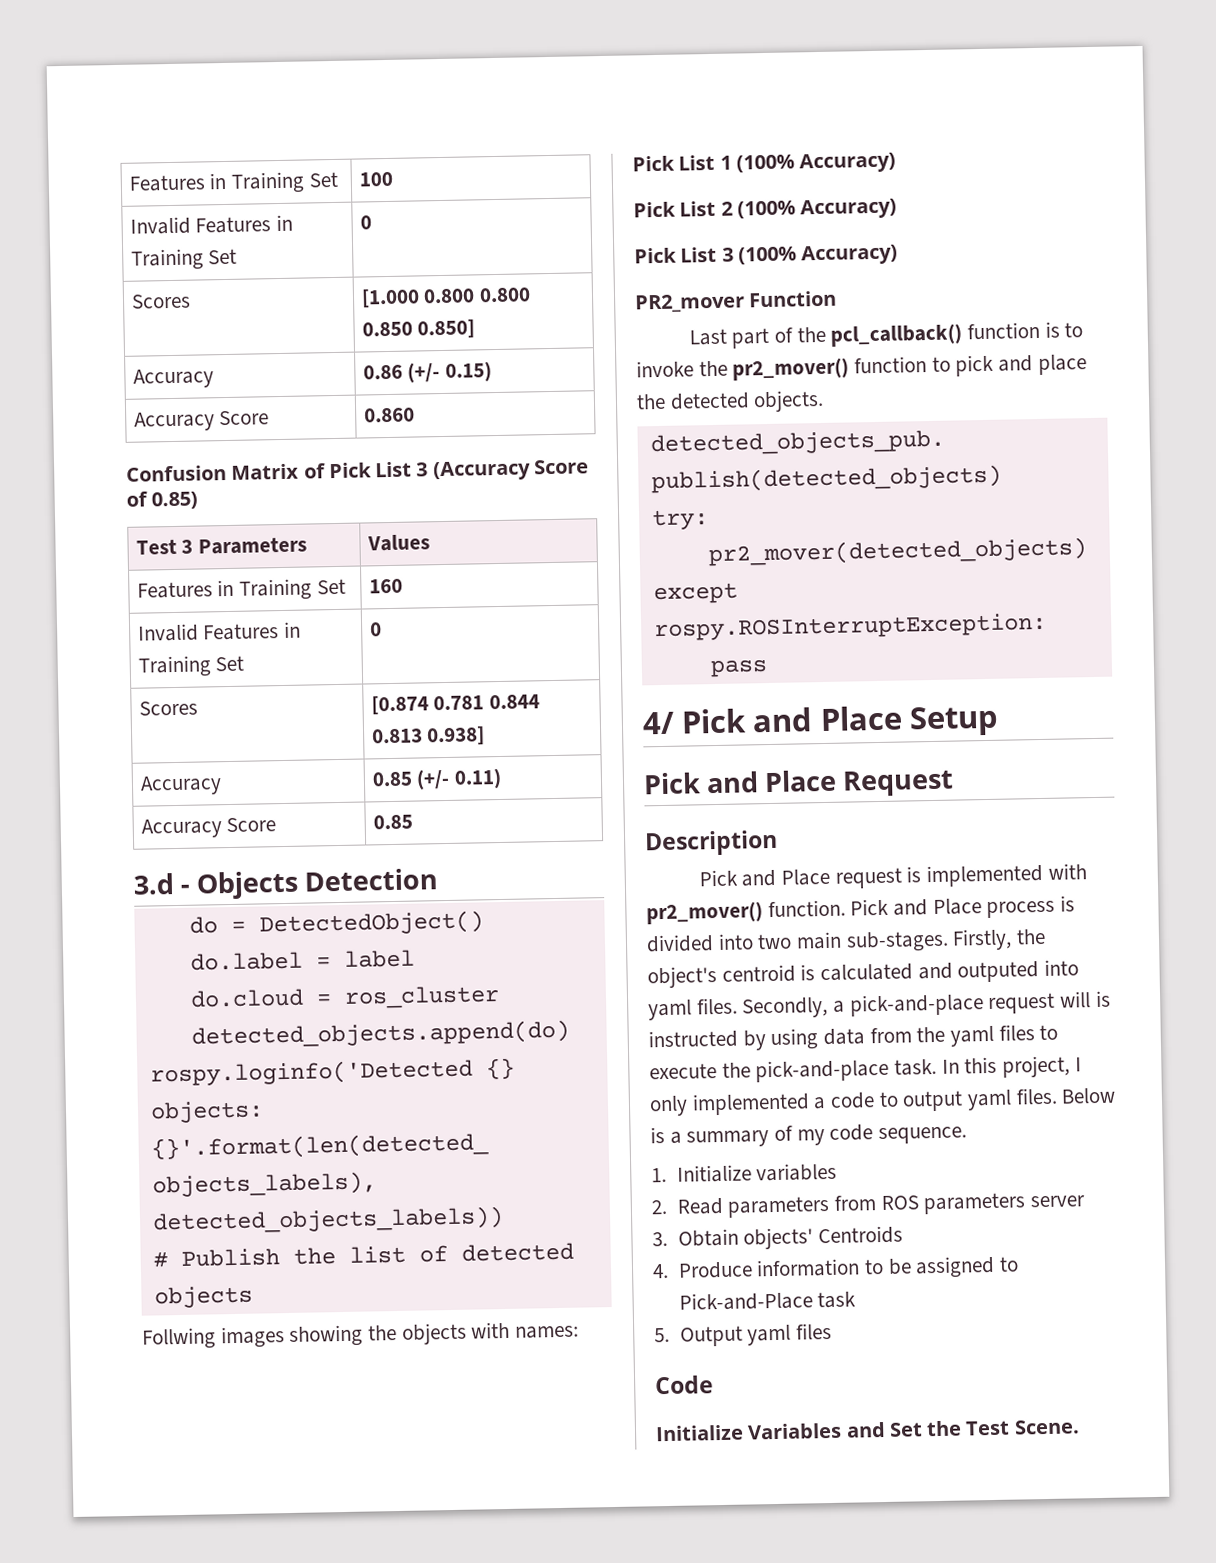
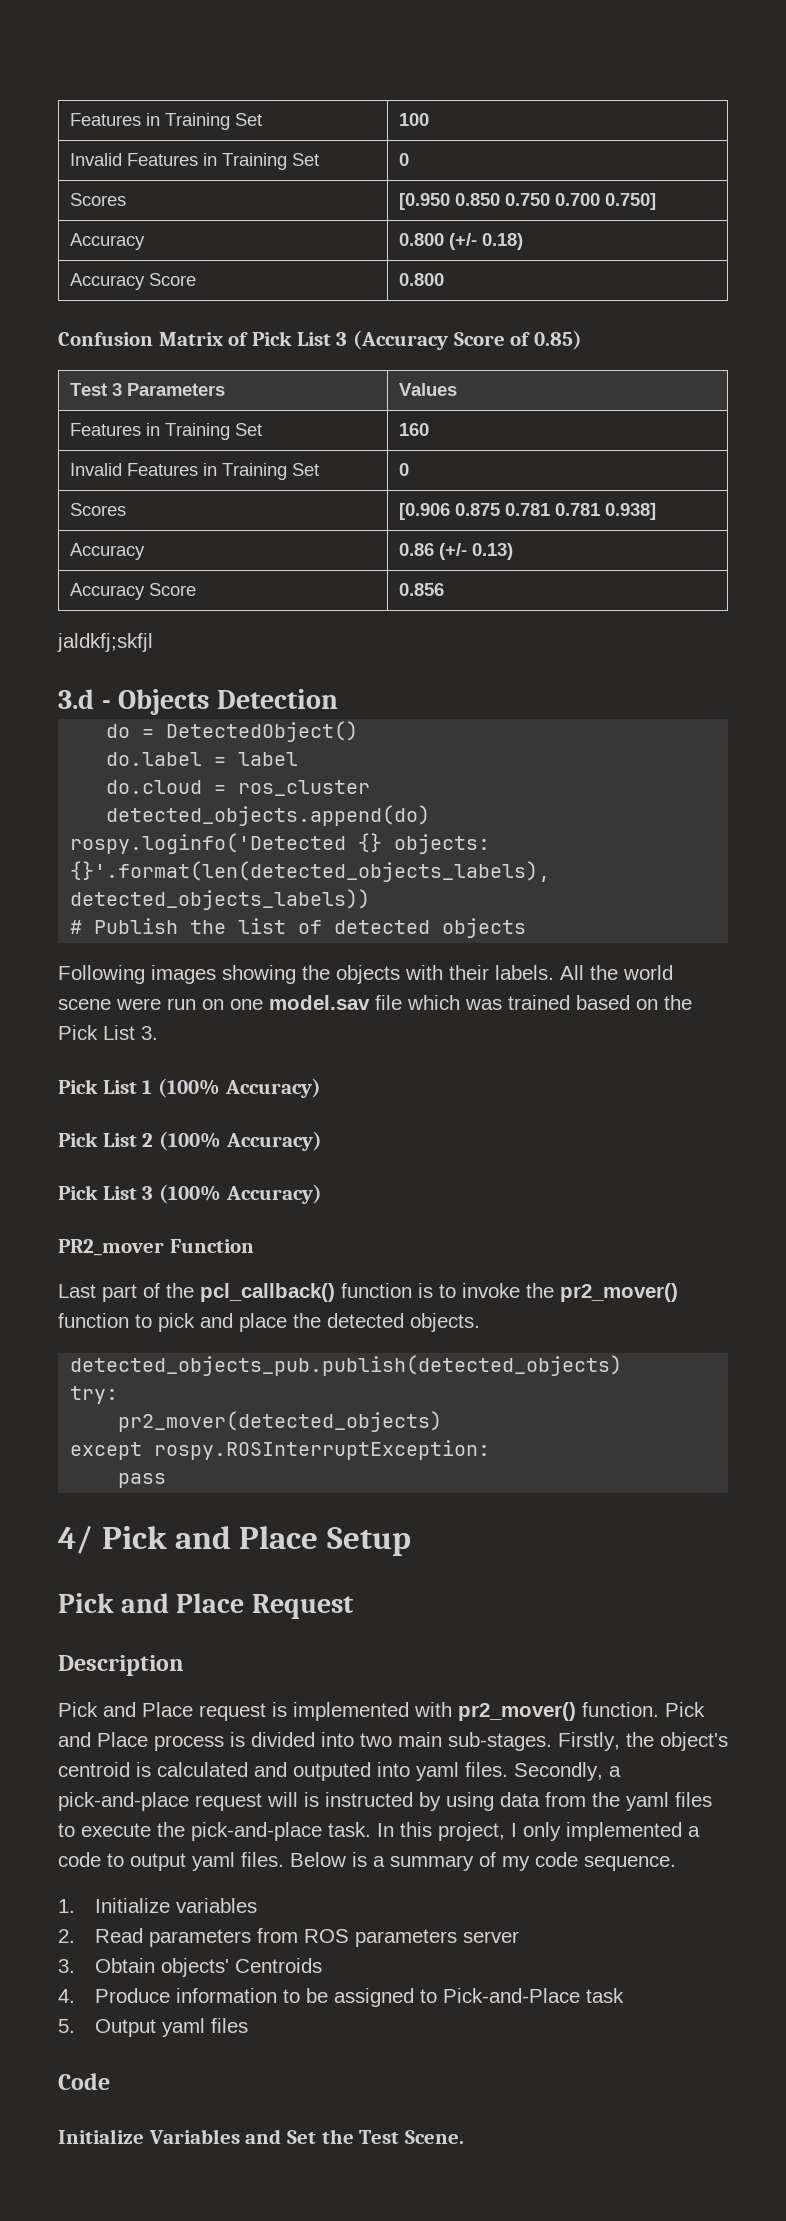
- Scores | [1.000 0.800 0.800 0.850 0.850]
- Accuracy | 0.86 (+/- 0.15)
- Accuracy Score | 0.860
+ Scores | [0.950 0.850 0.750 0.700 0.750]
+ Accuracy | 0.800 (+/- 0.18)
+ Accuracy Score | 0.800
- Scores | [0.874 0.781 0.844 0.813 0.938]
+ Scores | [0.906 0.875 0.781 0.781 0.938]
- Accuracy | 0.85 (+/- 0.11)
- Accuracy Score | 0.85
+ Accuracy | 0.86 (+/- 0.13)
+ Accuracy Score | 0.856
+ jaldkfj;skfjl
- Follwing images showing the objects with names:
+ Following images showing the objects with their labels. All the world scene were run on one model.sav file which was trained based on the Pick List 3.

